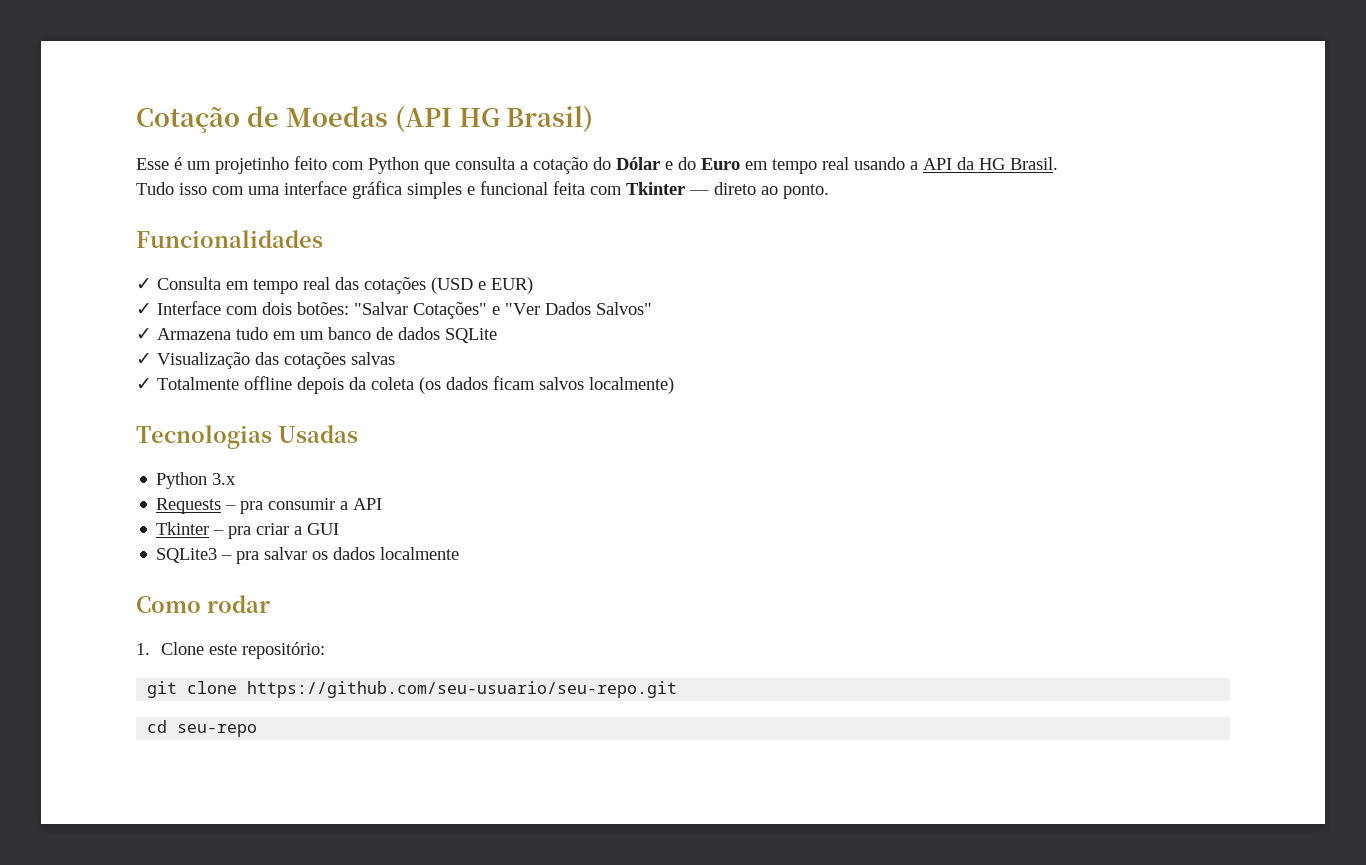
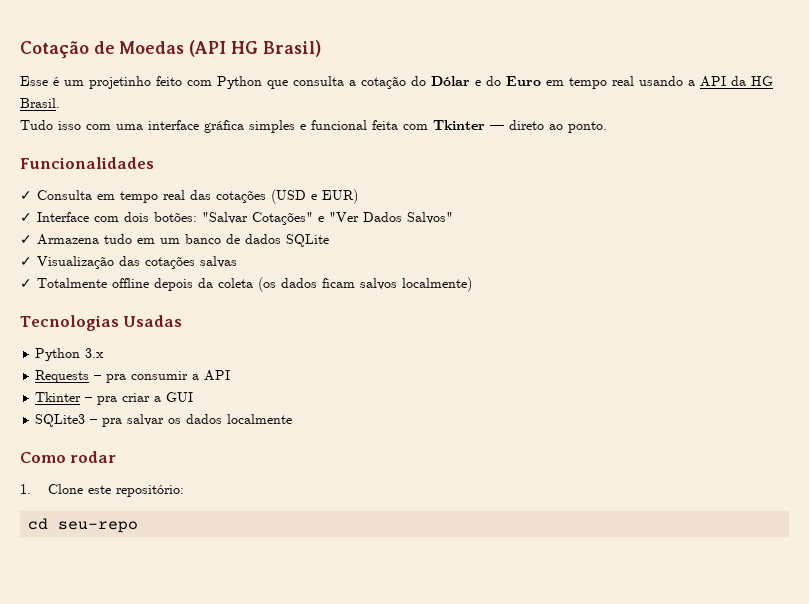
- git clone https://github.com/seu-usuario/seu-repo.git

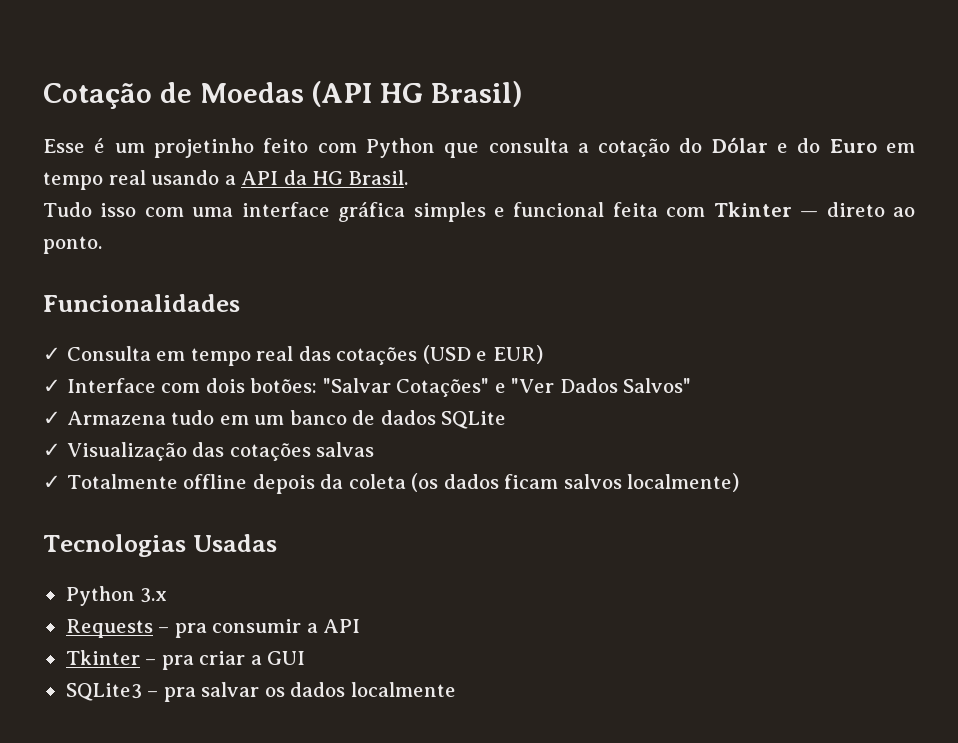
- Como rodar
- 1. Clone este repositório:
- cd seu-repo

